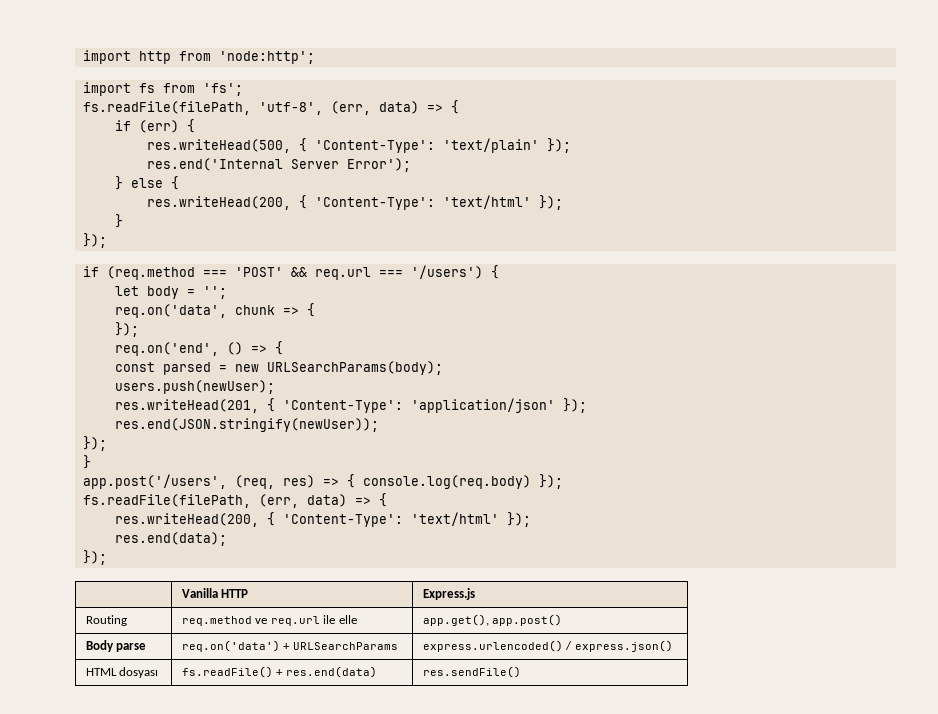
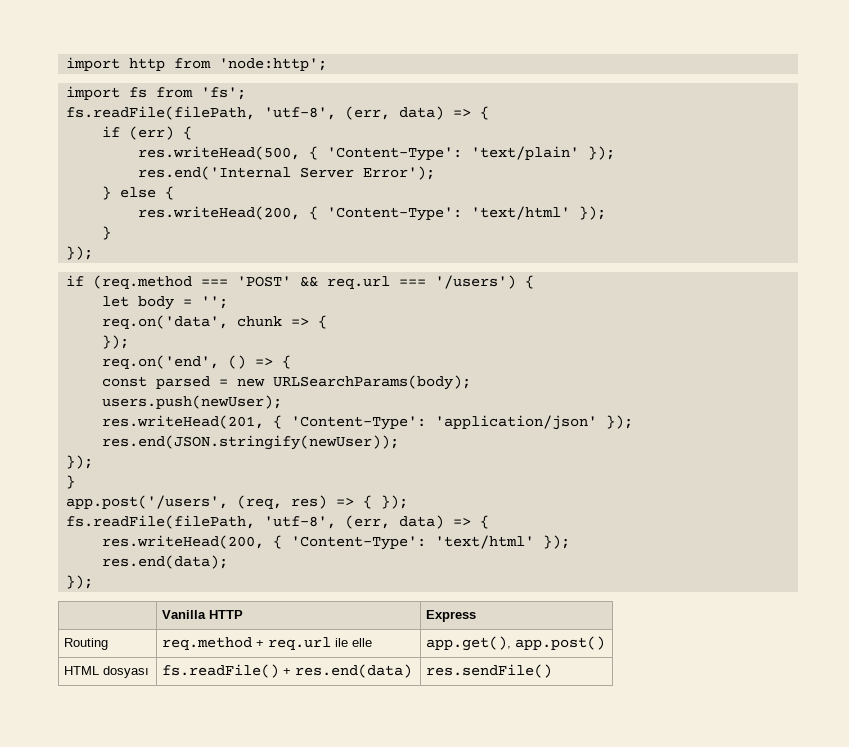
- app.post('/users', (req, res) => { console.log(req.body) });
- fs.readFile(filePath, (err, data) => {
+ app.post('/users', (req, res) => { });
+ fs.readFile(filePath, 'utf-8', (err, data) => {
- | Vanilla HTTP | Express.js
+ | Vanilla HTTP | Express
- Routing | req.method ve req.url ile elle | app.get(), app.post()
+ Routing | req.method + req.url ile elle | app.get(), app.post()
- Body parse | req.on('data') + URLSearchParams | express.urlencoded() / express.json()

